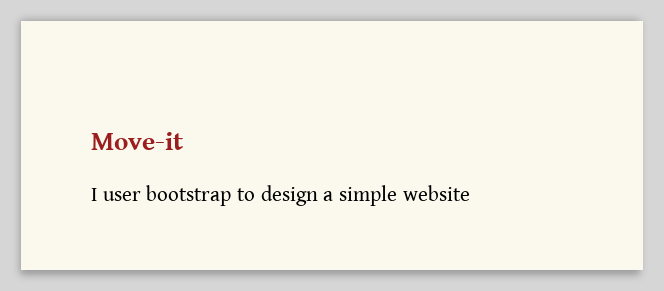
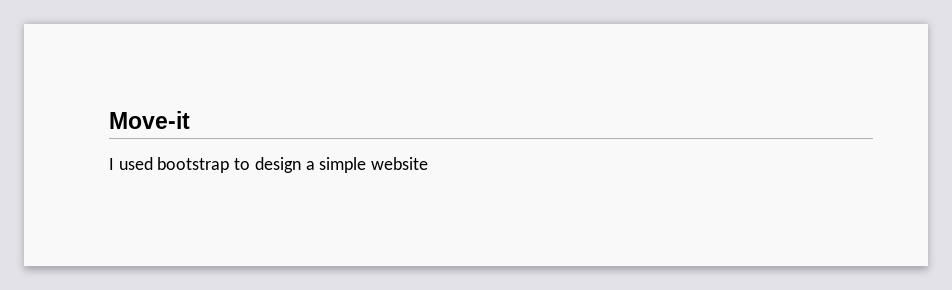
- I user bootstrap to design a simple website
+ I used bootstrap to design a simple website

